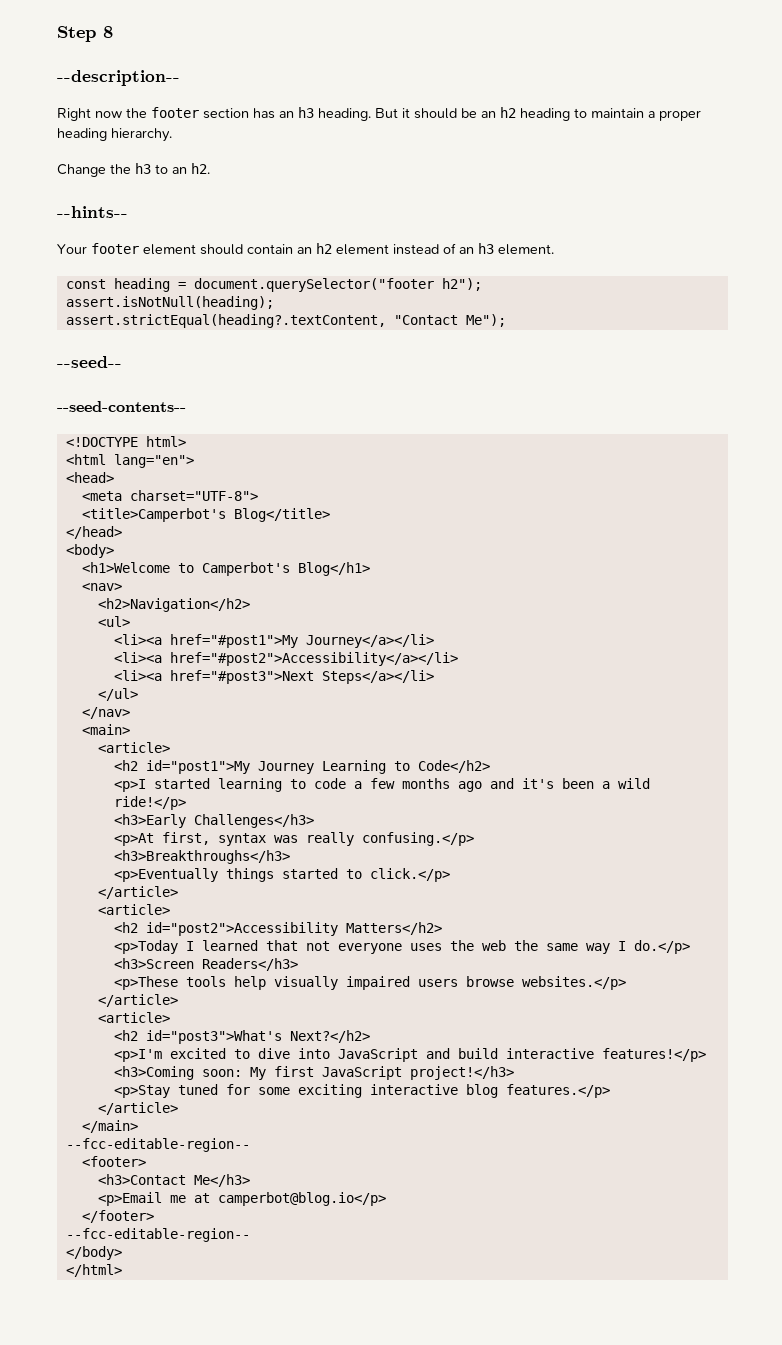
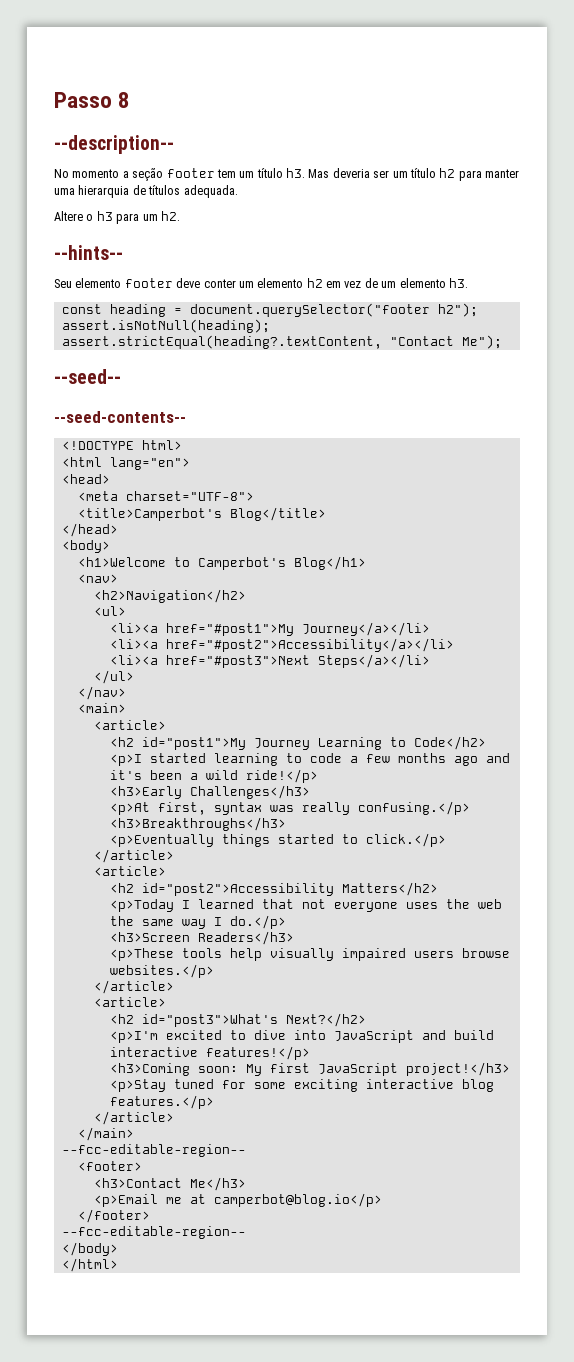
- Step 8
+ Passo 8
- Right now the footer section has an h3 heading. But it should be an h2 heading to maintain a proper heading hierarchy.
- Change the h3 to an h2.
+ No momento a seção footer tem um título h3. Mas deveria ser um título h2 para manter uma hierarquia de títulos adequada.
+ Altere o h3 para um h2.
  --hints--
- Your footer element should contain an h2 element instead of an h3 element.
+ Seu elemento footer deve conter um elemento h2 em vez de um elemento h3.

